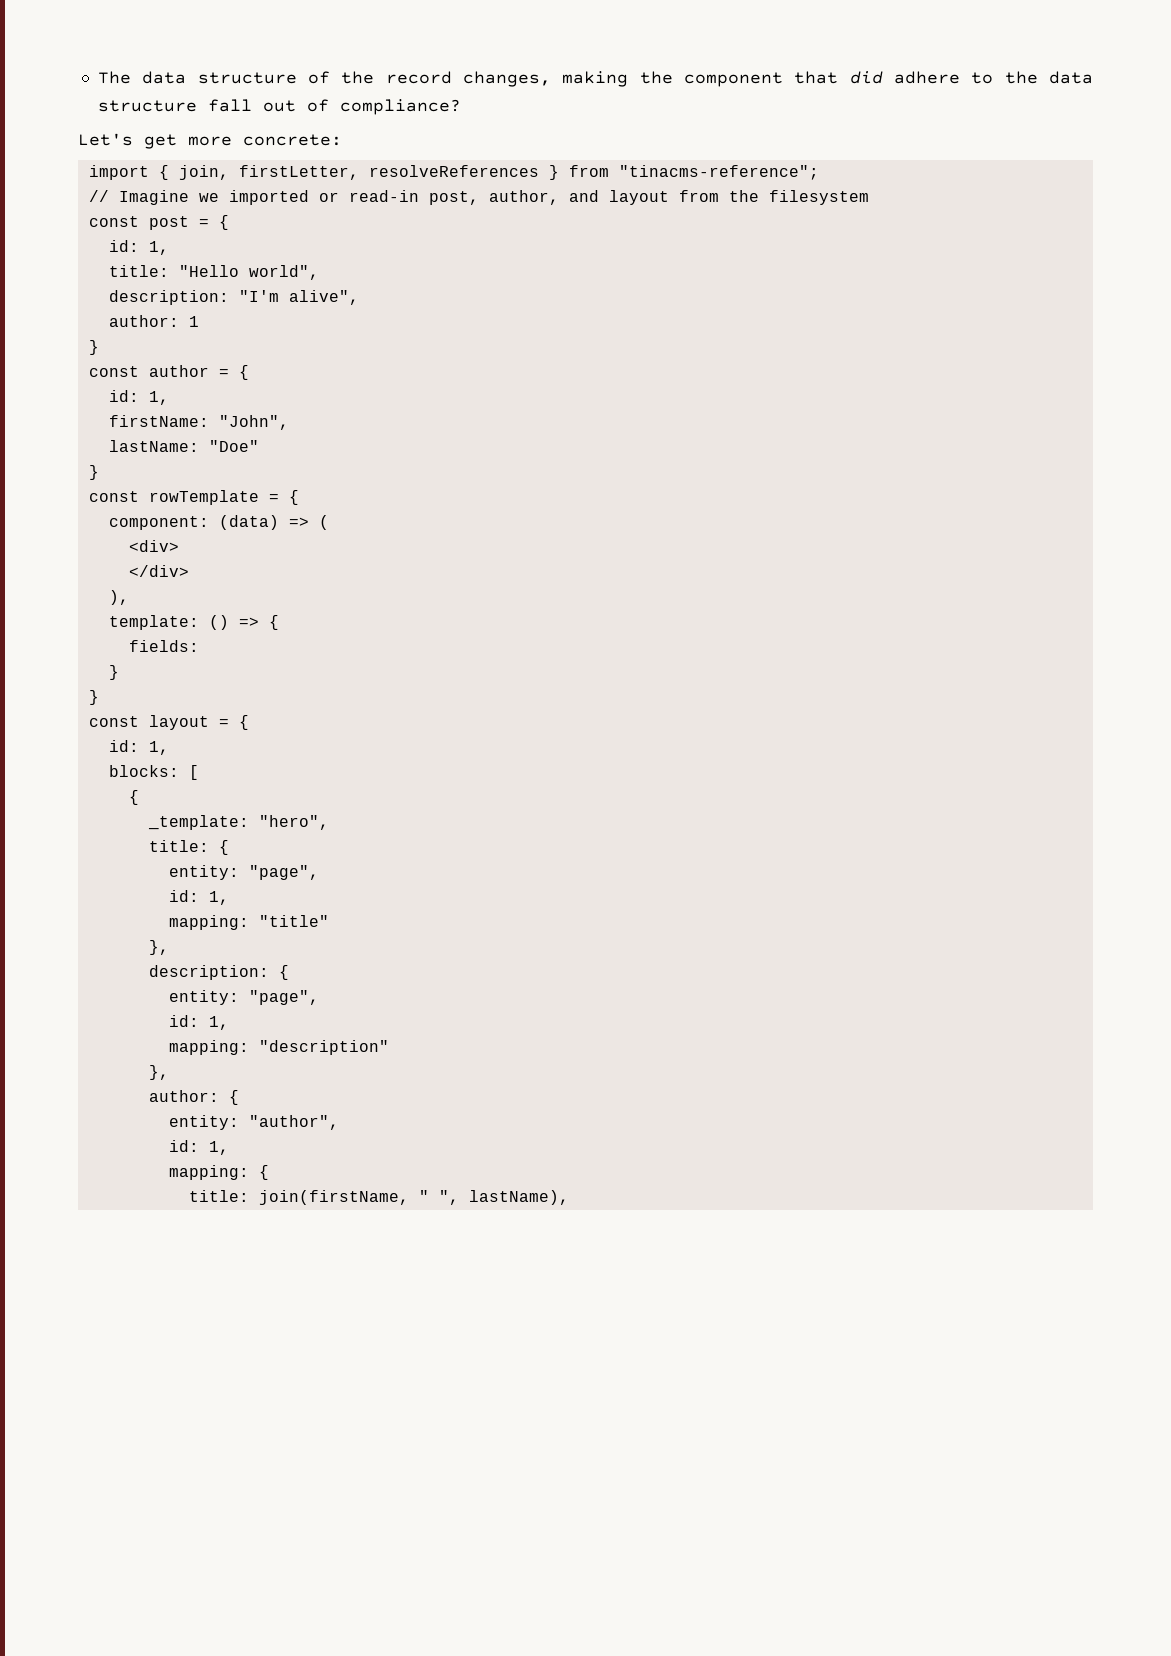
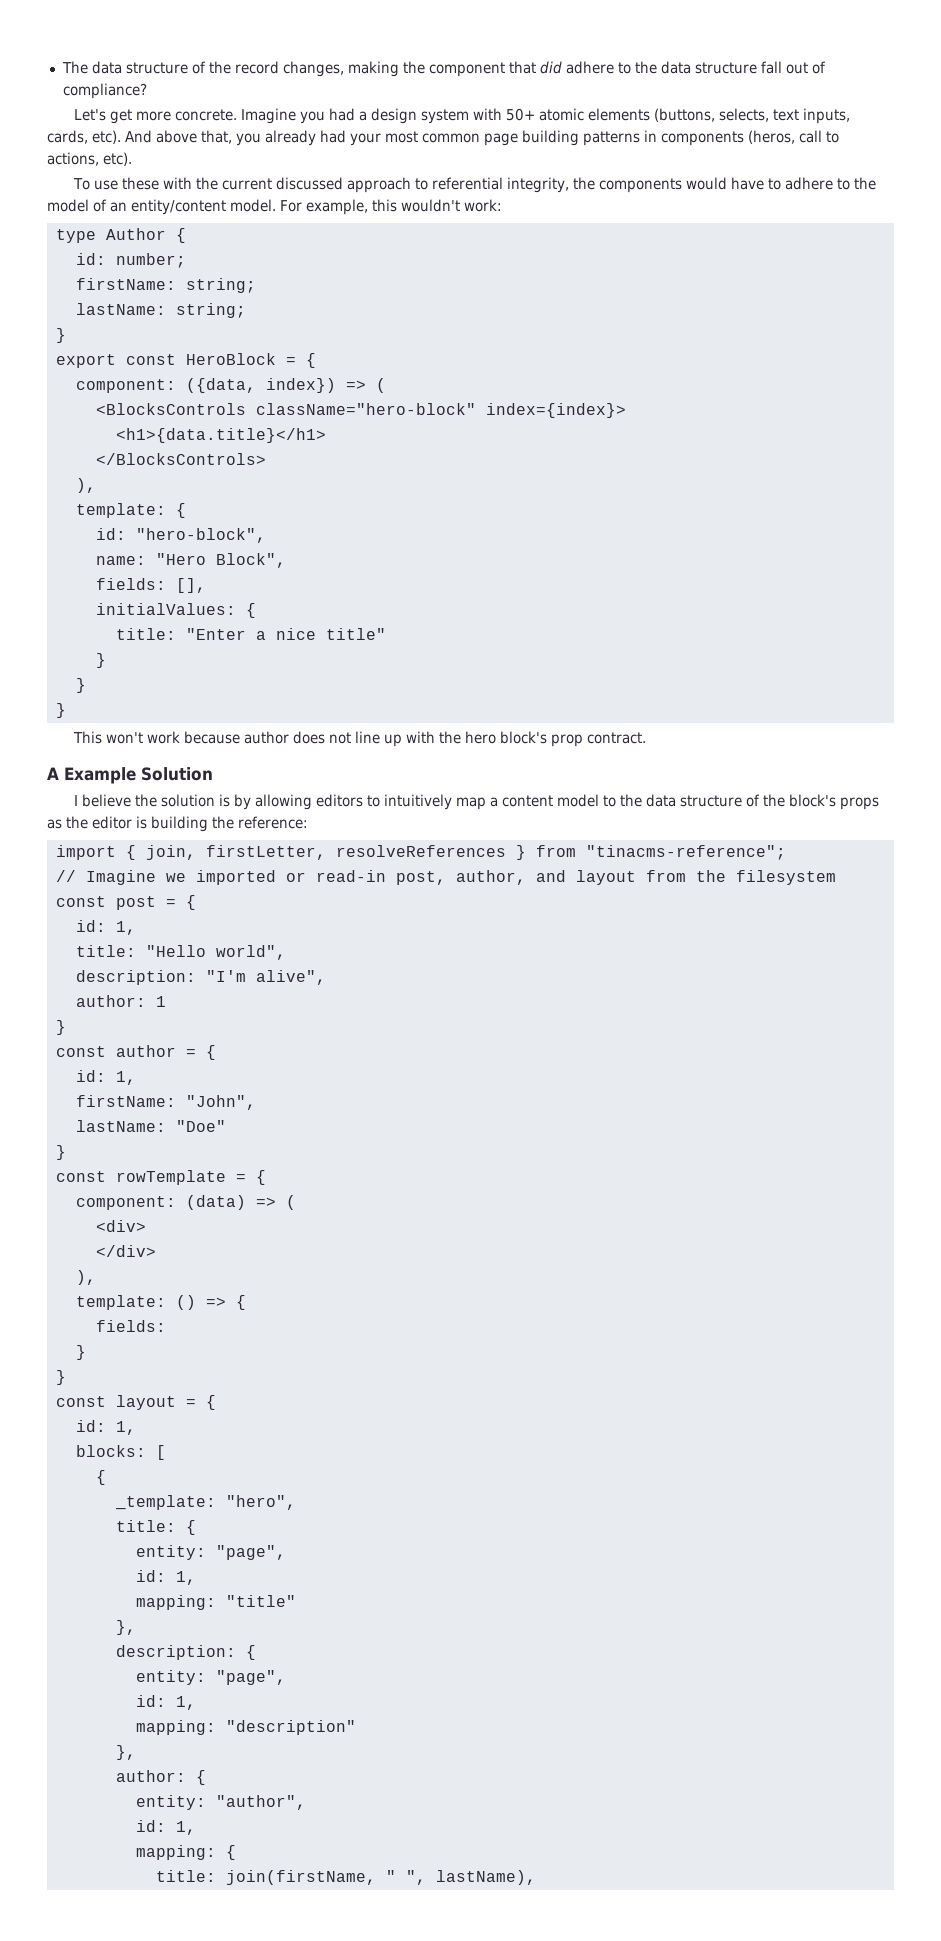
- Let's get more concrete:
+ Let's get more concrete. Imagine you had a design system with 50+ atomic elements (buttons, selects, text inputs, cards, etc). And above that, you already had your most common page building patterns in components (heros, call to actions, etc).
+ To use these with the current discussed approach to referential integrity, the components would have to adhere to the model of an entity/content model. For example, this wouldn't work:
+ type Author {
+ id: number;
+ firstName: string;
+ lastName: string;
+ }
+ export const HeroBlock = {
+ component: ({data, index}) => (
+ <BlocksControls className="hero-block" index={index}>
+ <h1>{data.title}</h1>
+ </BlocksControls>
+ ),
+ template: {
+ id: "hero-block",
+ name: "Hero Block",
+ fields: [],
+ initialValues: {
+ title: "Enter a nice title"
+ }
+ }
+ }
+ This won't work because author does not line up with the hero block's prop contract.
+ A Example Solution
+ I believe the solution is by allowing editors to intuitively map a content model to the data structure of the block's props as the editor is building the reference:

